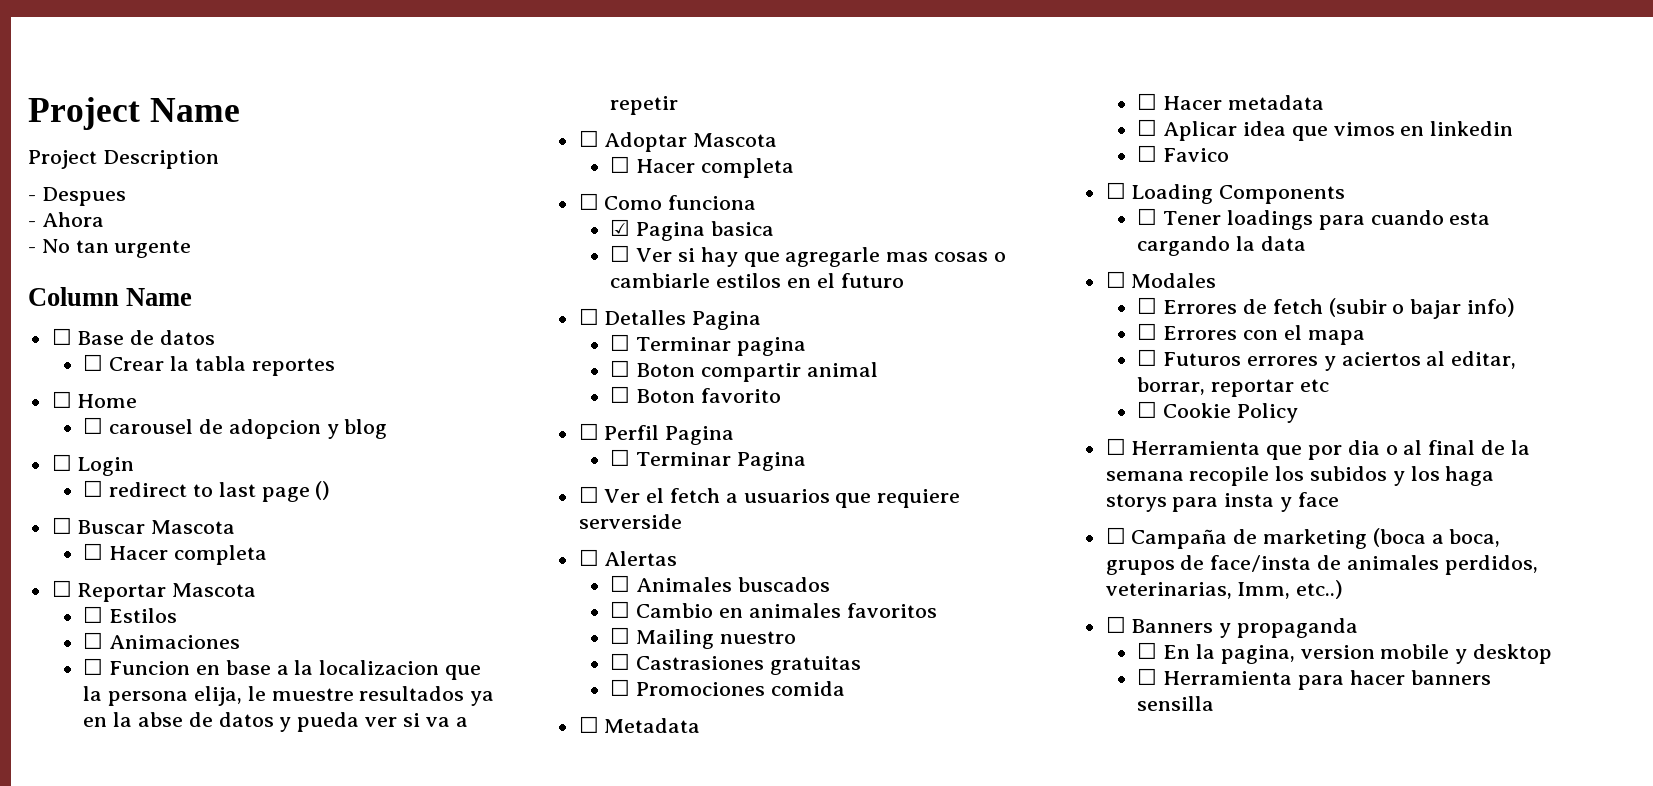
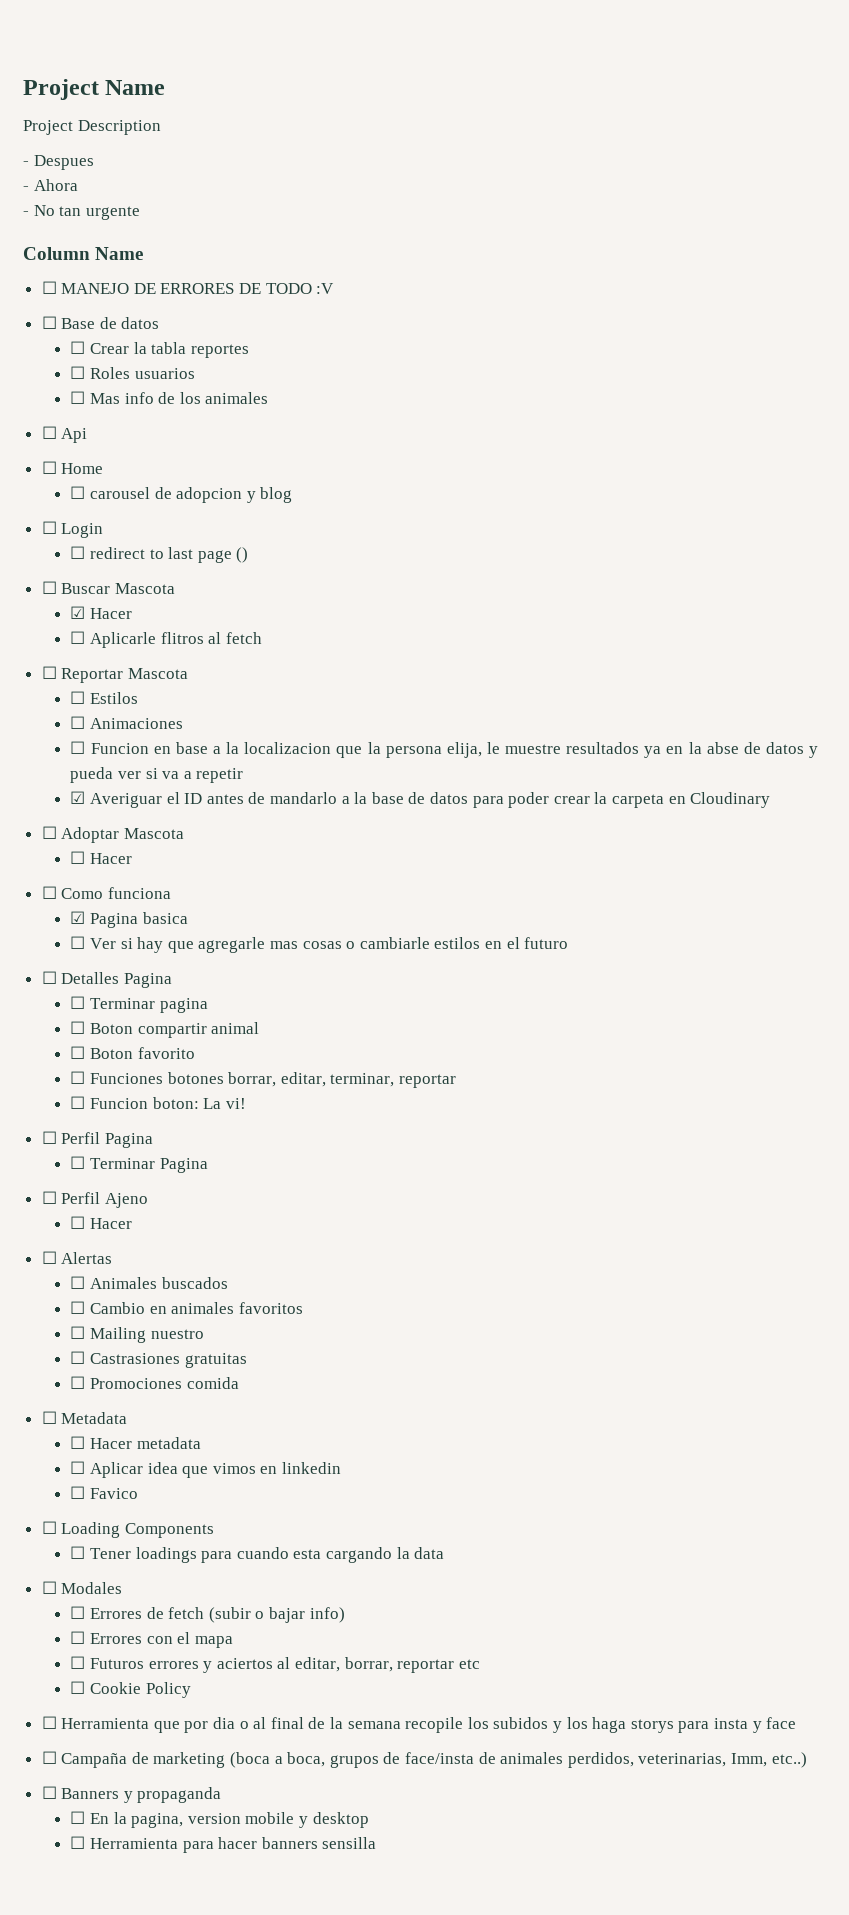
+ ☐ MANEJO DE ERRORES DE TODO :V
+ ☐ Roles usuarios
+ ☐ Mas info de los animales
+ ☐ Api
  ☐ Buscar Mascota
- ☐ Hacer completa
+ ☑ Hacer
+ ☐ Aplicarle flitros al fetch
+ ☑ Averiguar el ID antes de mandarlo a la base de datos para poder crear la carpeta en Cloudinary
  ☐ Adoptar Mascota
- ☐ Hacer completa
+ ☐ Hacer
+ ☐ Funciones botones borrar, editar, terminar, reportar
+ ☐ Funcion boton: La vi!
- ☐ Ver el fetch a usuarios que requiere serverside
+ ☐ Perfil Ajeno
+ ☐ Hacer

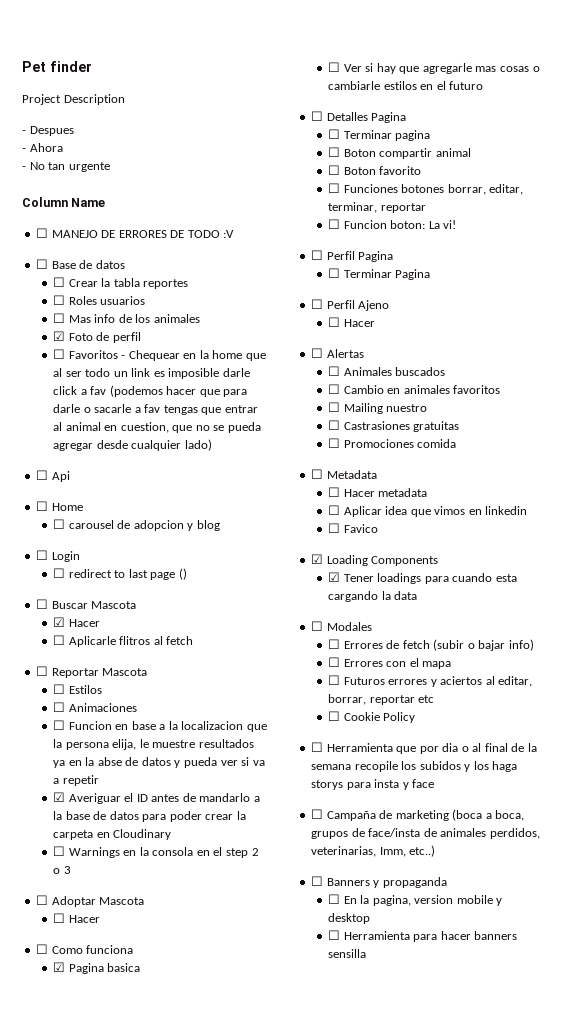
- Project Name
+ Pet finder
+ ☑ Foto de perfil
+ ☐ Favoritos - Chequear en la home que al ser todo un link es imposible darle click a fav (podemos hacer que para darle o sacarle a fav tengas que entrar al animal en cuestion, que no se pueda agregar desde cualquier lado)
+ ☐ Warnings en la consola en el step 2 o 3
- ☐ Loading Components
+ ☑ Loading Components
- ☐ Tener loadings para cuando esta cargando la data
+ ☑ Tener loadings para cuando esta cargando la data

